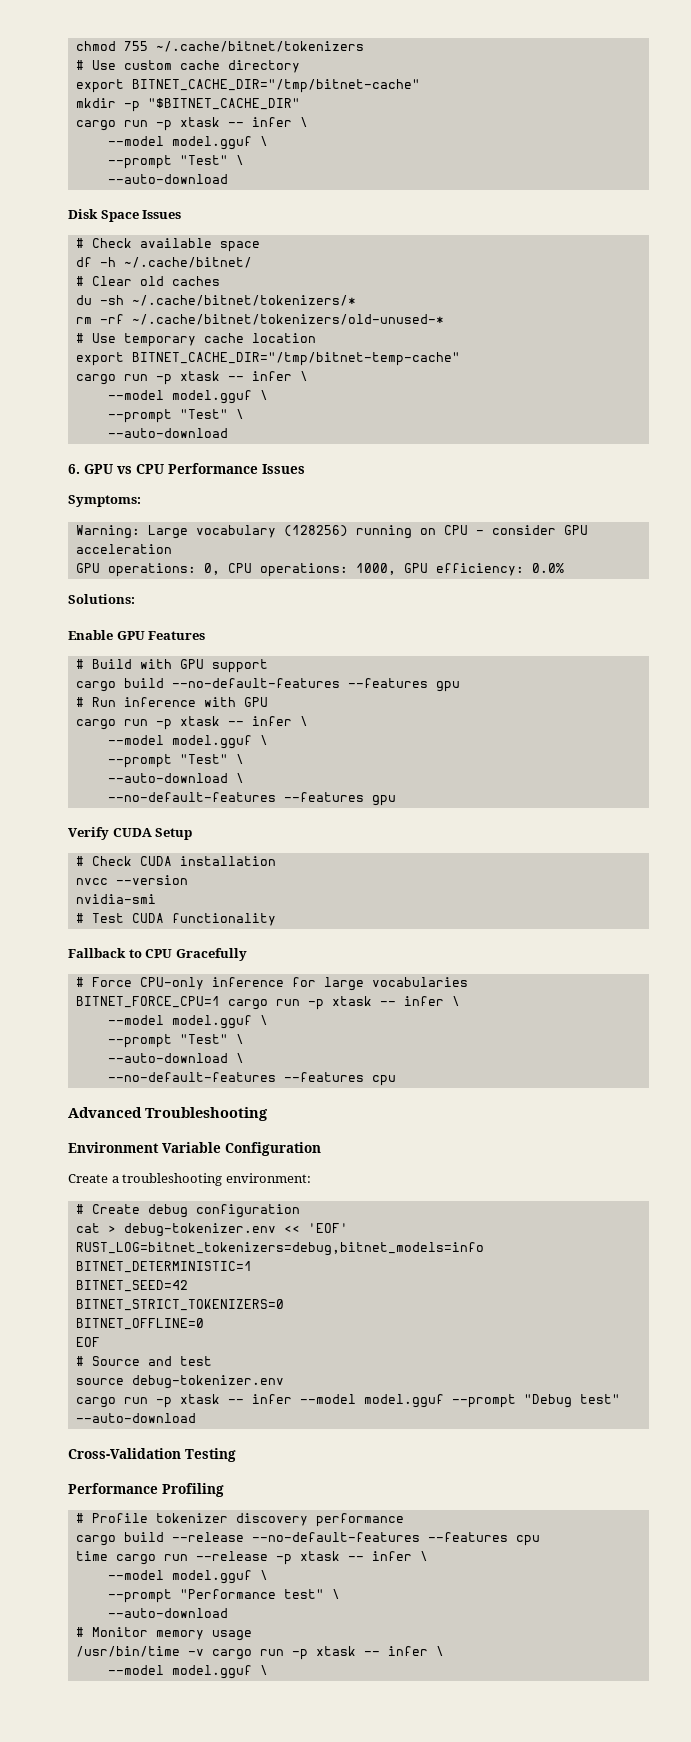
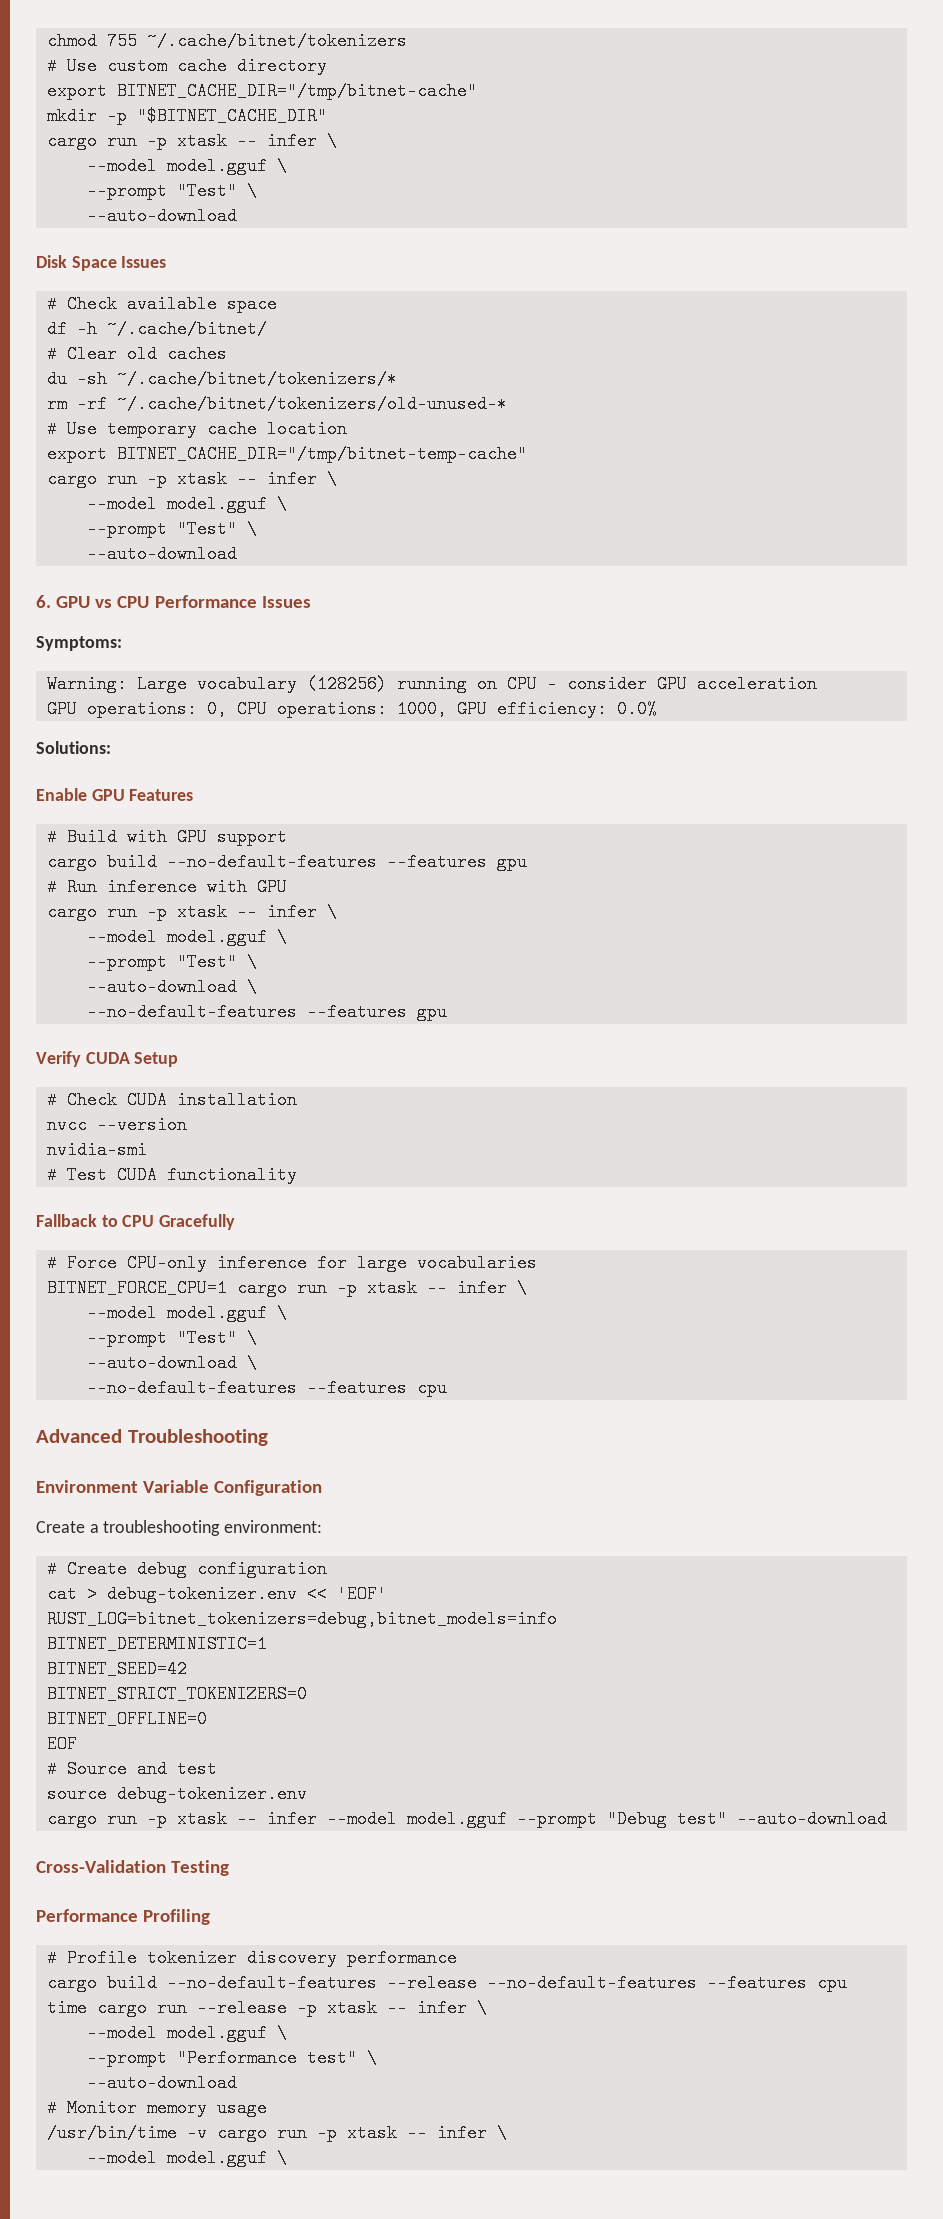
- cargo build --release --no-default-features --features cpu
+ cargo build --no-default-features --release --no-default-features --features cpu

